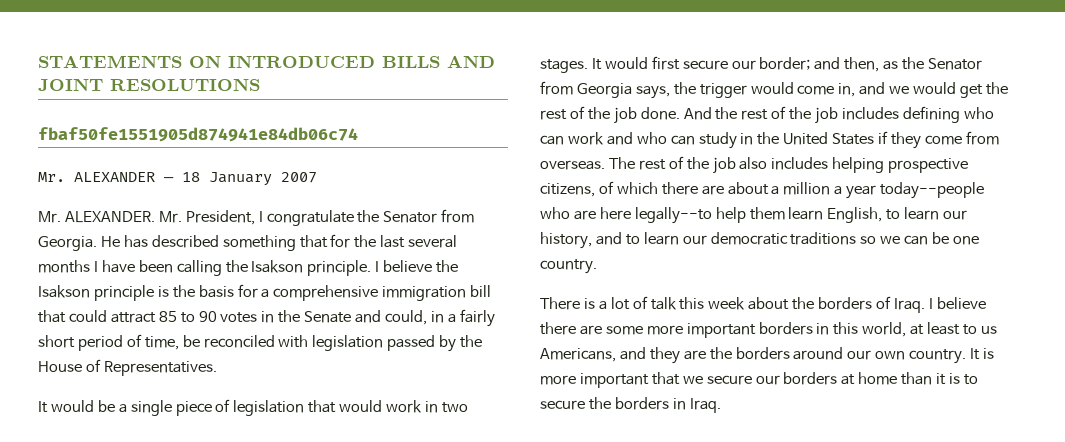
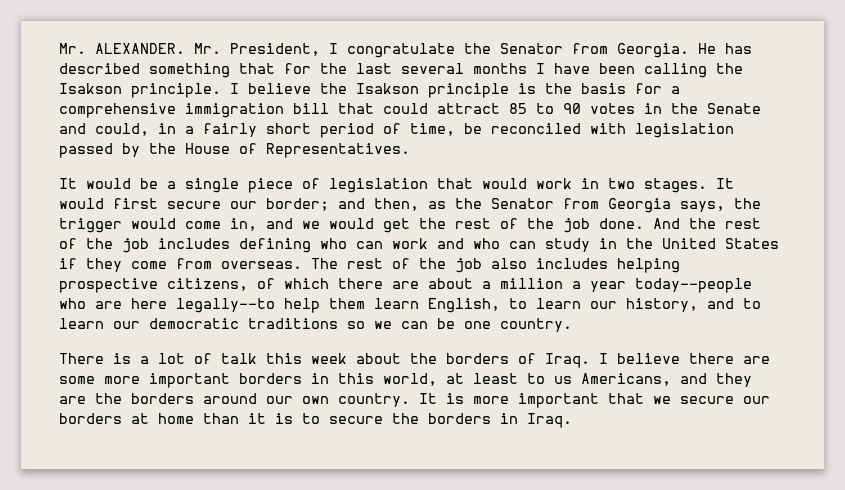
- STATEMENTS ON INTRODUCED BILLS AND JOINT RESOLUTIONS
- fbaf50fe1551905d874941e84db06c74
- Mr. ALEXANDER — 18 January 2007

